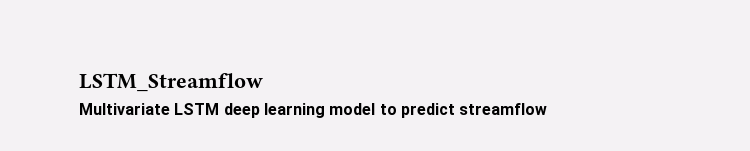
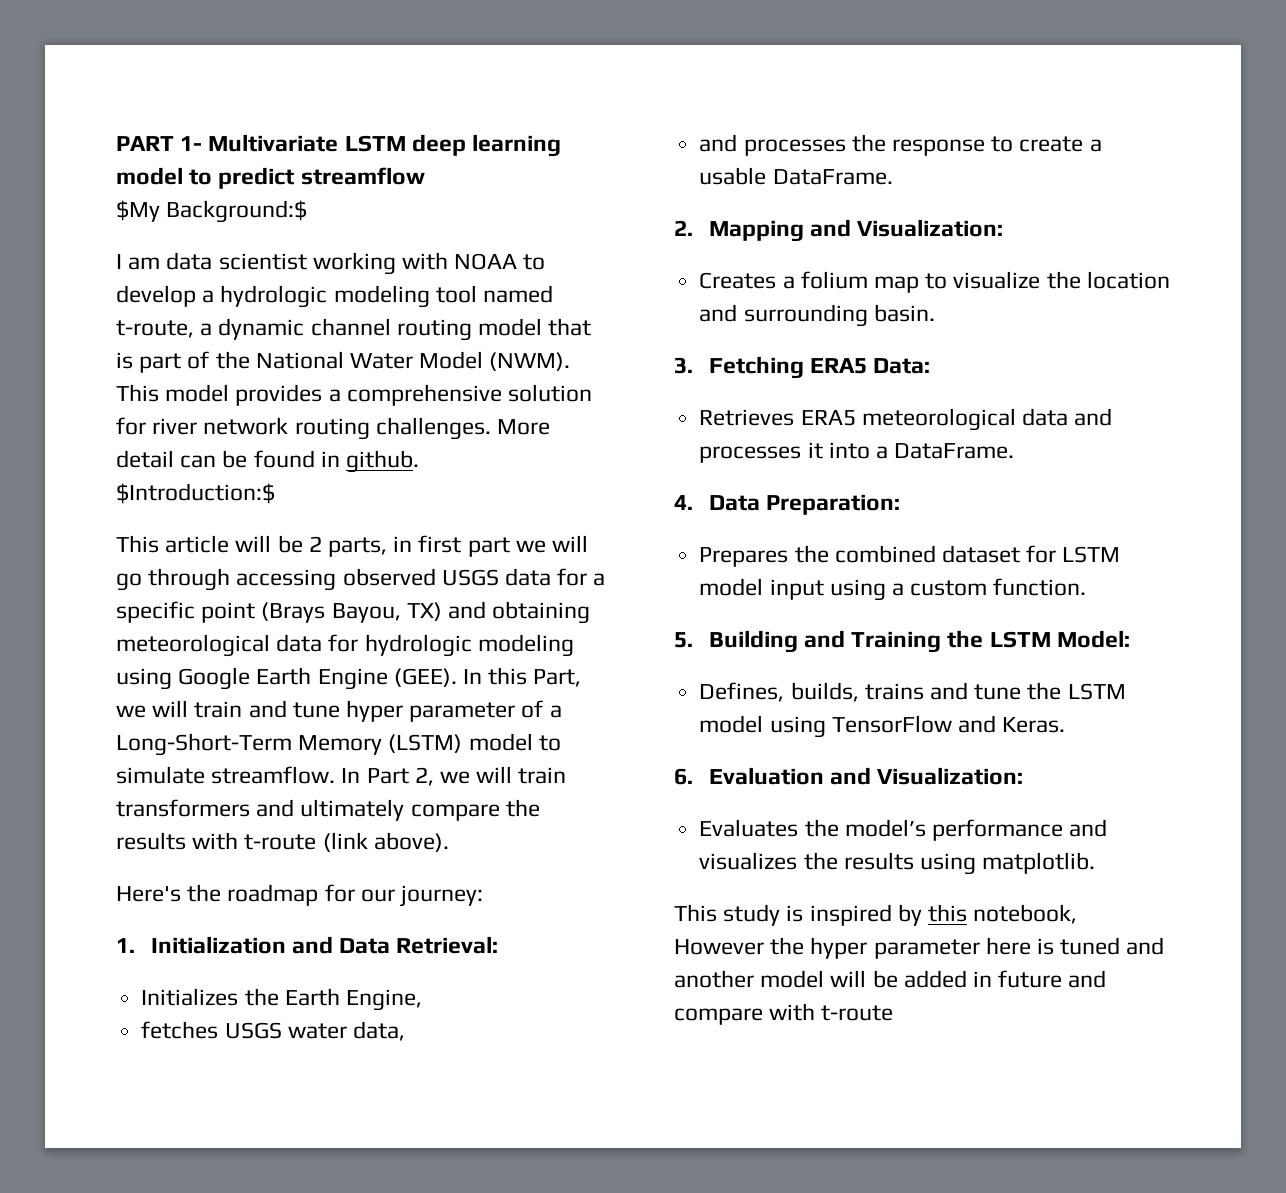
- LSTM_Streamflow
- Multivariate LSTM deep learning model to predict streamflow
+ PART 1- Multivariate LSTM deep learning model to predict streamflow
+ $My Background:$
+ I am data scientist working with NOAA to develop a hydrologic modeling tool named t-route, a dynamic channel routing model that is part of the National Water Model (NWM). This model provides a comprehensive solution for river network routing challenges. More detail can be found in github.
+ $Introduction:$
+ This article will be 2 parts, in first part we will go through accessing observed USGS data for a specific point (Brays Bayou, TX) and obtaining meteorological data for hydrologic modeling using Google Earth Engine (GEE). In this Part, we will train and tune hyper parameter of a Long-Short-Term Memory (LSTM) model to simulate streamflow. In Part 2, we will train transformers and ultimately compare the results with t-route (link above).
+ Here's the roadmap for our journey:
+ 1. Initialization and Data Retrieval:
+ Initializes the Earth Engine,
+ fetches USGS water data,
+ and processes the response to create a usable DataFrame.
+ 2. Mapping and Visualization:
+ Creates a folium map to visualize the location and surrounding basin.
+ 3. Fetching ERA5 Data:
+ Retrieves ERA5 meteorological data and processes it into a DataFrame.
+ 4. Data Preparation:
+ Prepares the combined dataset for LSTM model input using a custom function.
+ 5. Building and Training the LSTM Model:
+ Defines, builds, trains and tune the LSTM model using TensorFlow and Keras.
+ 6. Evaluation and Visualization:
+ Evaluates the model’s performance and visualizes the results using matplotlib.
+ This study is inspired by this notebook, However the hyper parameter here is tuned and another model will be added in future and compare with t-route

